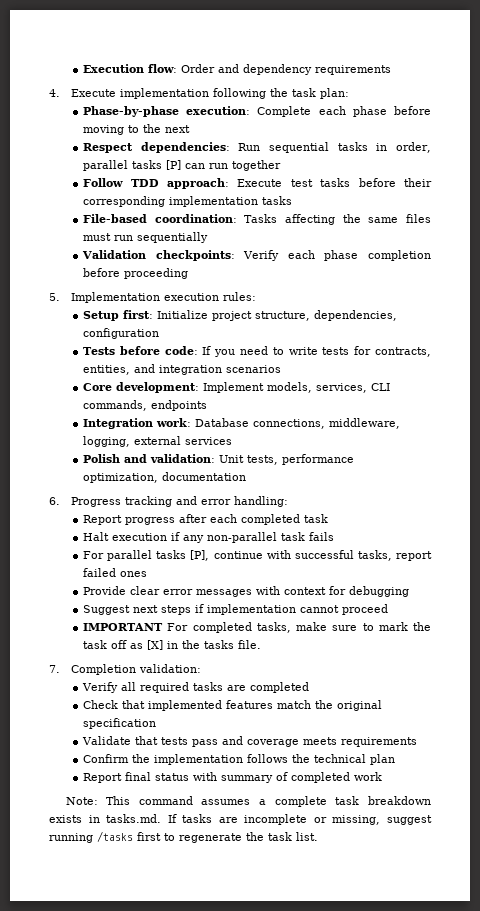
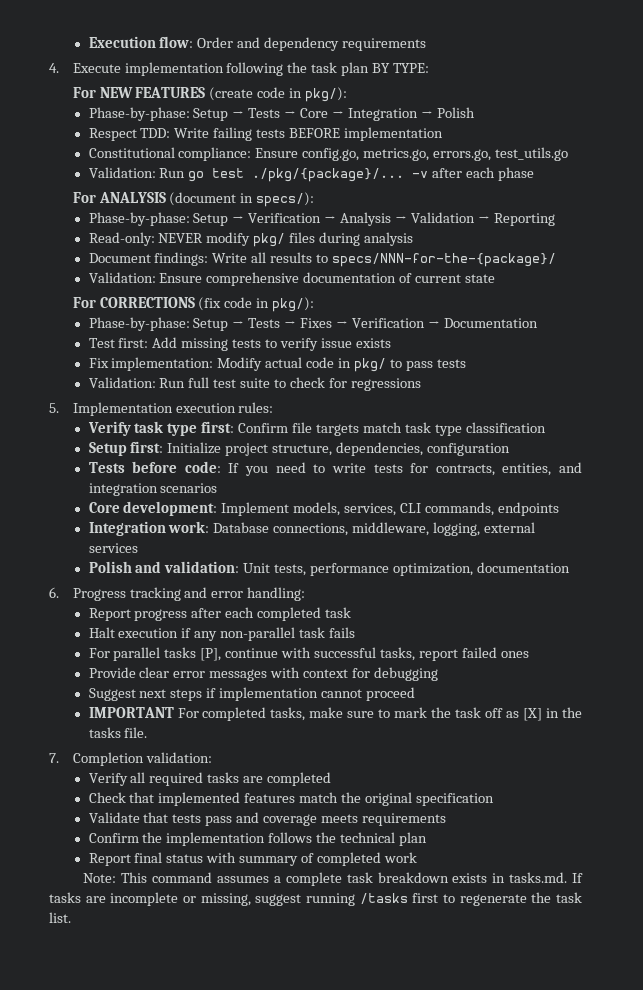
- 4. Execute implementation following the task plan:
- Phase-by-phase execution: Complete each phase before moving to the next
- Respect dependencies: Run sequential tasks in order, parallel tasks [P] can run together
- Follow TDD approach: Execute test tasks before their corresponding implementation tasks
- File-based coordination: Tasks affecting the same files must run sequentially
- Validation checkpoints: Verify each phase completion before proceeding
+ 4. Execute implementation following the task plan BY TYPE:
+ For NEW FEATURES (create code in pkg/):
+ Phase-by-phase: Setup → Tests → Core → Integration → Polish
+ Respect TDD: Write failing tests BEFORE implementation
+ Constitutional compliance: Ensure config.go, metrics.go, errors.go, test_utils.go
+ Validation: Run go test ./pkg/{package}/... -v after each phase
+ For ANALYSIS (document in specs/):
+ Phase-by-phase: Setup → Verification → Analysis → Validation → Reporting
+ Read-only: NEVER modify pkg/ files during analysis
+ Document findings: Write all results to specs/NNN-for-the-{package}/
+ Validation: Ensure comprehensive documentation of current state
+ For CORRECTIONS (fix code in pkg/):
+ Phase-by-phase: Setup → Tests → Fixes → Verification → Documentation
+ Test first: Add missing tests to verify issue exists
+ Fix implementation: Modify actual code in pkg/ to pass tests
+ Validation: Run full test suite to check for regressions
  5. Implementation execution rules:
+ Verify task type first: Confirm file targets match task type classification

